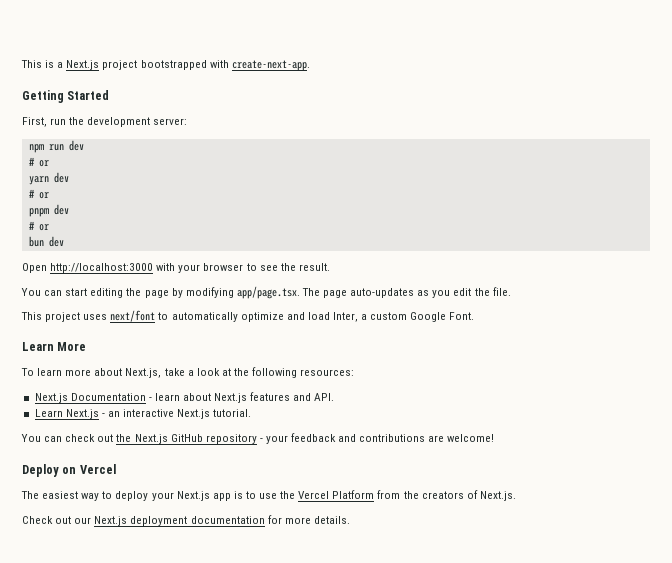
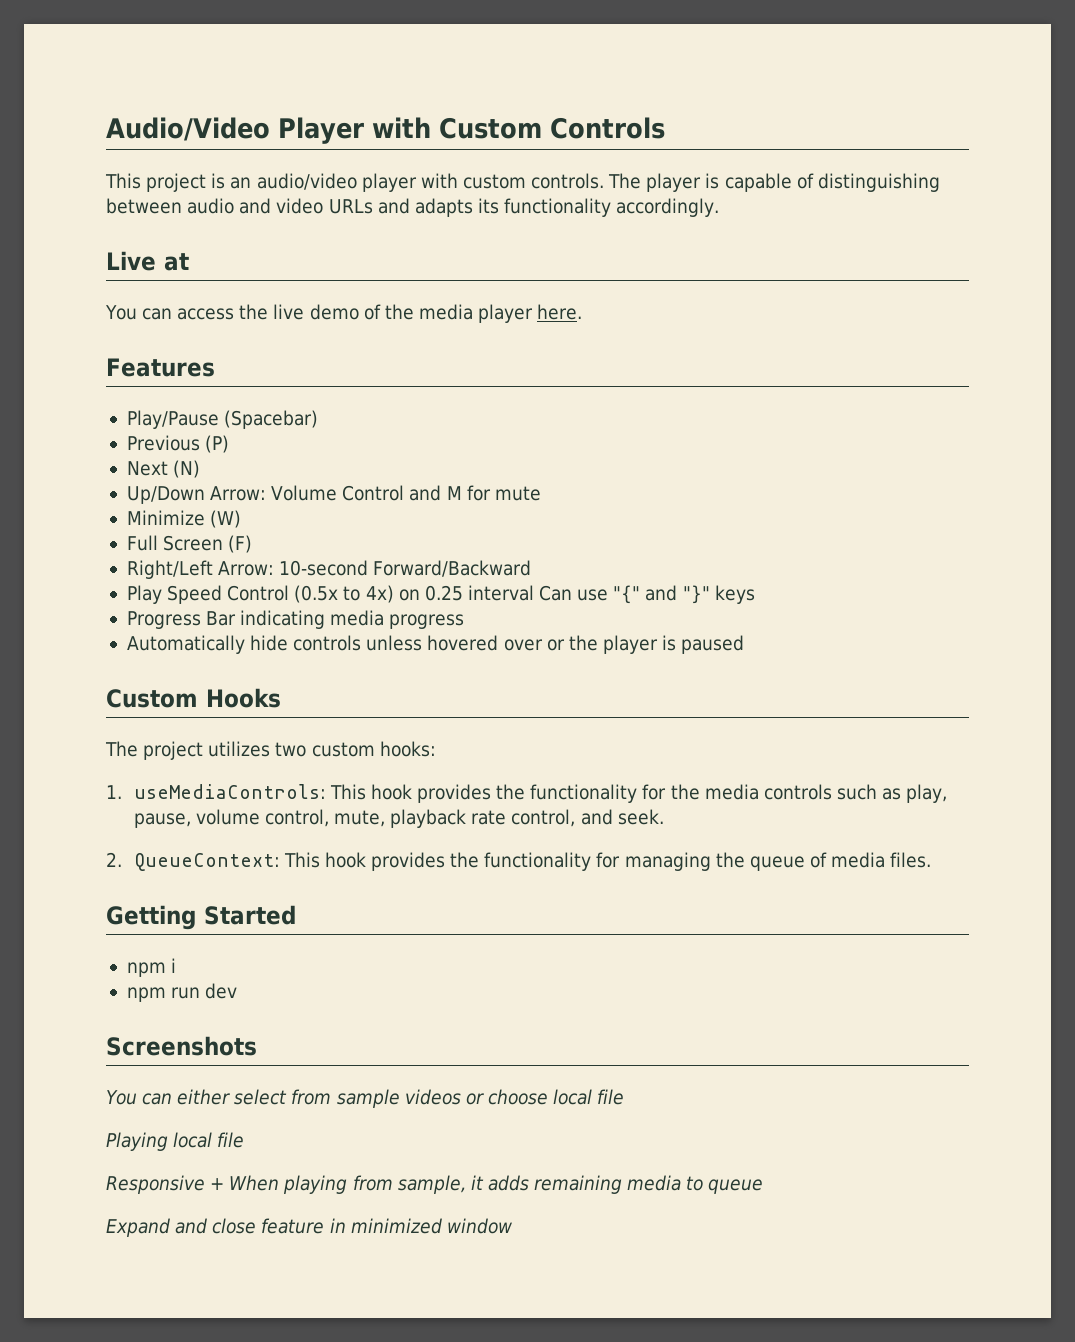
- This is a Next.js project bootstrapped with create-next-app.
+ Audio/Video Player with Custom Controls
+ This project is an audio/video player with custom controls. The player is capable of distinguishing between audio and video URLs and adapts its functionality accordingly.
+ Live at
+ You can access the live demo of the media player here.
+ Features
+ Play/Pause (Spacebar)
+ Previous (P)
+ Next (N)
+ Up/Down Arrow: Volume Control and M for mute
+ Minimize (W)
+ Full Screen (F)
+ Right/Left Arrow: 10-second Forward/Backward
+ Play Speed Control (0.5x to 4x) on 0.25 interval Can use "{" and "}" keys
+ Progress Bar indicating media progress
+ Automatically hide controls unless hovered over or the player is paused
+ Custom Hooks
+ The project utilizes two custom hooks:
+ 1. useMediaControls: This hook provides the functionality for the media controls such as play, pause, volume control, mute, playback rate control, and seek.
+ 2. QueueContext: This hook provides the functionality for managing the queue of media files.
  Getting Started
- First, run the development server:
+ npm i
  npm run dev
- # or
- yarn dev
- # or
- pnpm dev
- # or
- bun dev
- Open http://localhost:3000 with your browser to see the result.
- You can start editing the page by modifying app/page.tsx. The page auto-updates as you edit the file.
- This project uses next/font to automatically optimize and load Inter, a custom Google Font.
- Learn More
- To learn more about Next.js, take a look at the following resources:
- Next.js Documentation - learn about Next.js features and API.
- Learn Next.js - an interactive Next.js tutorial.
- You can check out the Next.js GitHub repository - your feedback and contributions are welcome!
- Deploy on Vercel
- The easiest way to deploy your Next.js app is to use the Vercel Platform from the creators of Next.js.
- Check out our Next.js deployment documentation for more details.
+ Screenshots
+ You can either select from sample videos or choose local file
+ Playing local file
+ Responsive + When playing from sample, it adds remaining media to queue
+ Expand and close feature in minimized window

